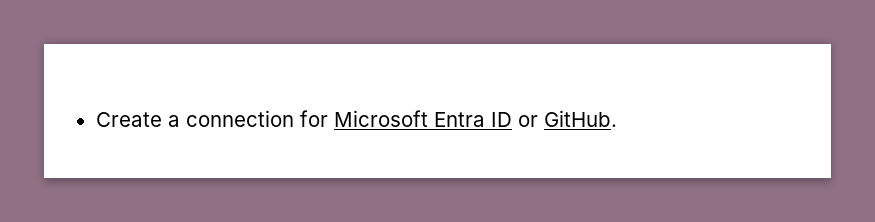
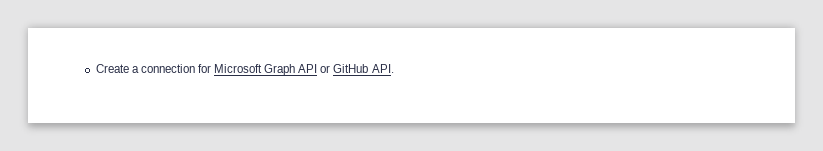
- Create a connection for Microsoft Entra ID or GitHub.
+ Create a connection for Microsoft Graph API or GitHub API.

